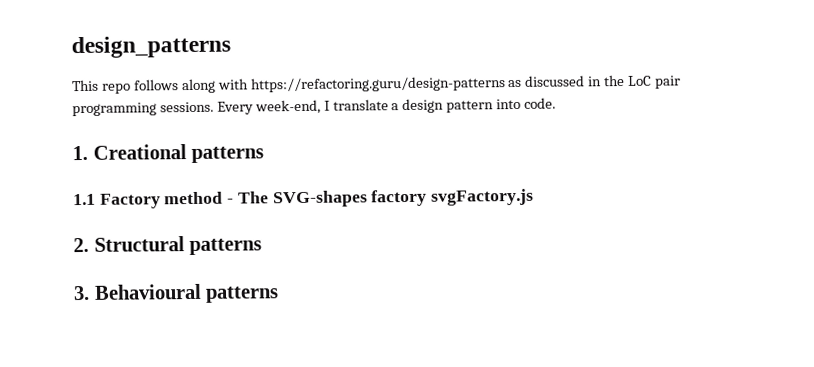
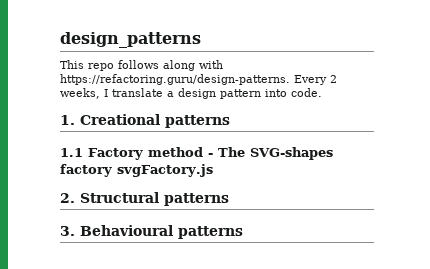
- This repo follows along with https://refactoring.guru/design-patterns as discussed in the LoC pair programming sessions. Every week-end, I translate a design pattern into code.
+ This repo follows along with https://refactoring.guru/design-patterns. Every 2 weeks, I translate a design pattern into code.

